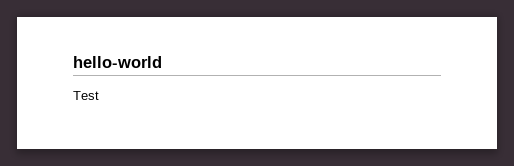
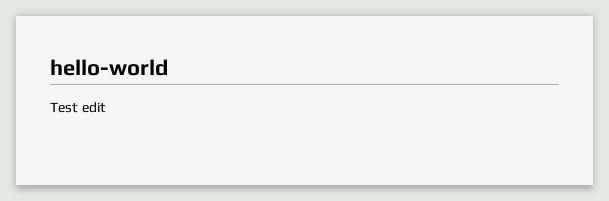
- Test
+ Test edit

